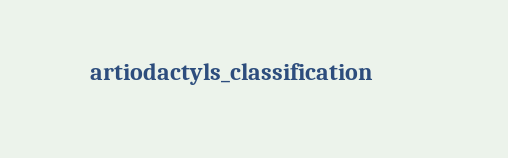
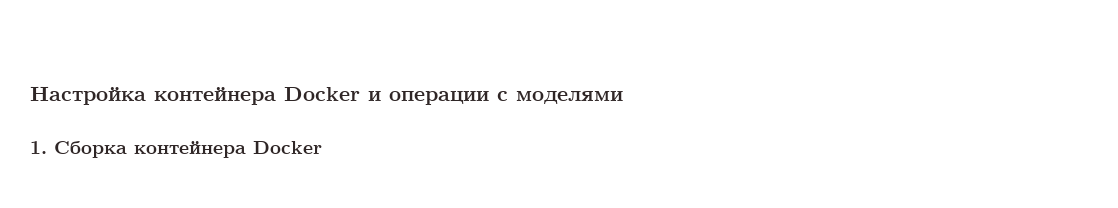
- artiodactyls_classification
+ Настройка контейнера Docker и операции с моделями
+ 1. Сборка контейнера Docker

